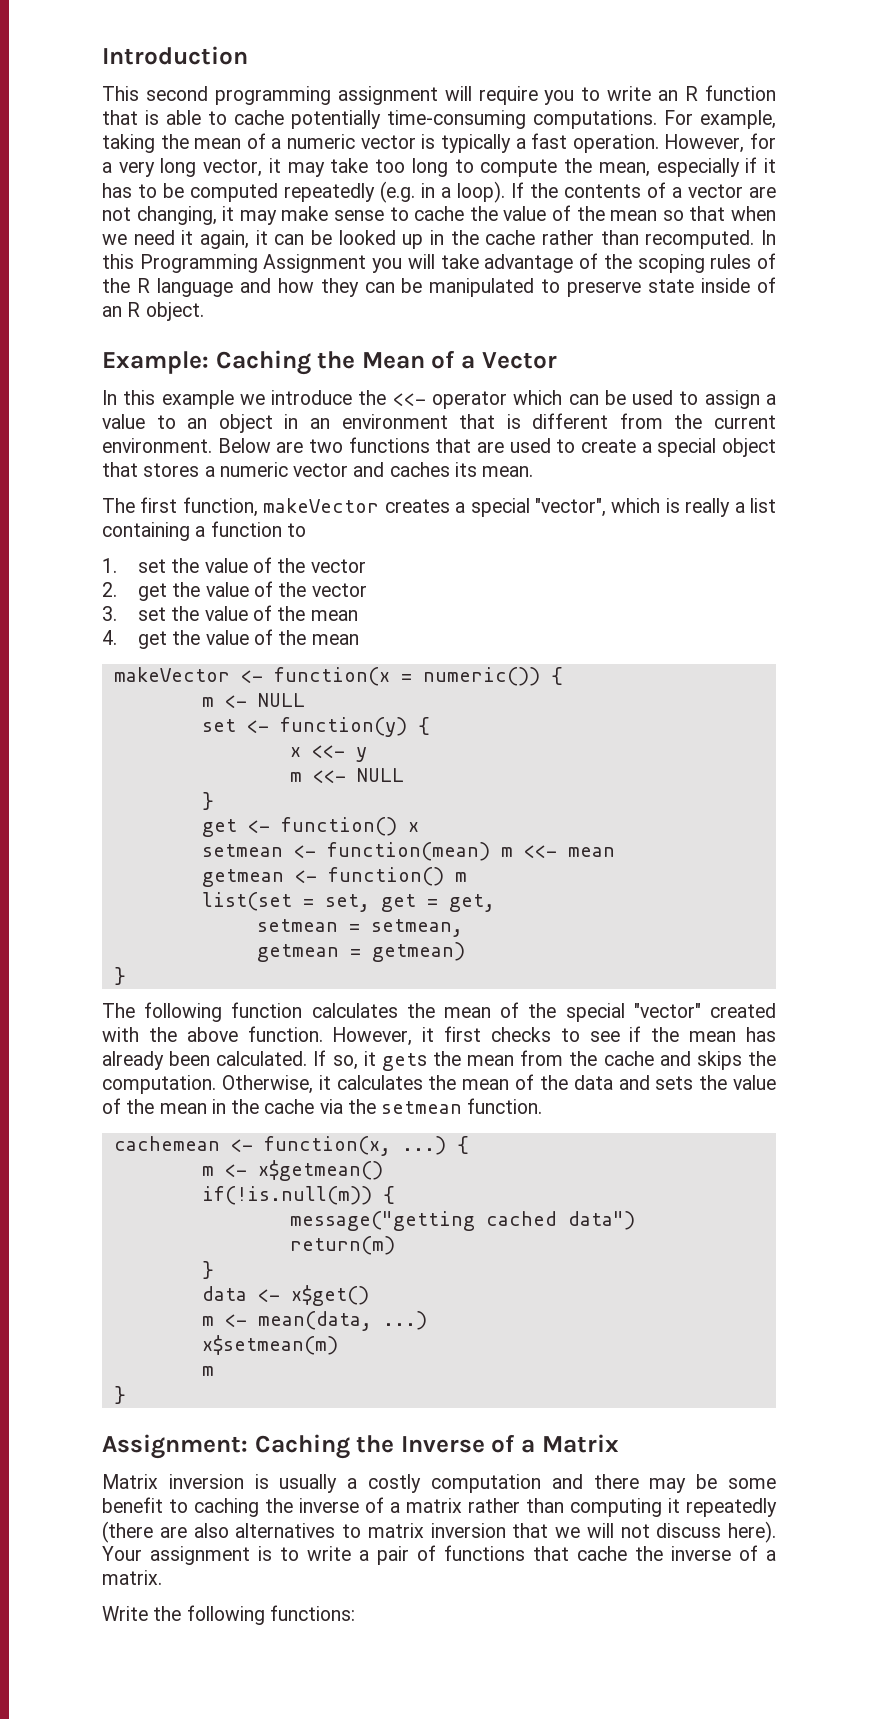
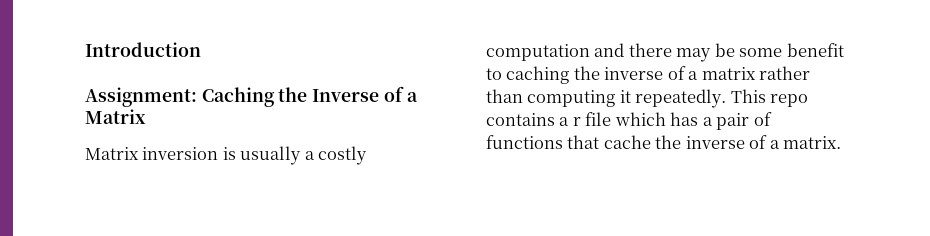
- This second programming assignment will require you to write an R function that is able to cache potentially time-consuming computations. For example, taking the mean of a numeric vector is typically a fast operation. However, for a very long vector, it may take too long to compute the mean, especially if it has to be computed repeatedly (e.g. in a loop). If the contents of a vector are not changing, it may make sense to cache the value of the mean so that when we need it again, it can be looked up in the cache rather than recomputed. In this Programming Assignment you will take advantage of the scoping rules of the R language and how they can be manipulated to preserve state inside of an R object.
- Example: Caching the Mean of a Vector
- In this example we introduce the <<- operator which can be used to assign a value to an object in an environment that is different from the current environment. Below are two functions that are used to create a special object that stores a numeric vector and caches its mean.
- The first function, makeVector creates a special "vector", which is really a list containing a function to
- 1. set the value of the vector
- 2. get the value of the vector
- 3. set the value of the mean
- 4. get the value of the mean
- makeVector <- function(x = numeric()) {
- m <- NULL
- set <- function(y) {
- x <<- y
- m <<- NULL
- }
- get <- function() x
- setmean <- function(mean) m <<- mean
- getmean <- function() m
- list(set = set, get = get,
- setmean = setmean,
- getmean = getmean)
- }
- The following function calculates the mean of the special "vector" created with the above function. However, it first checks to see if the mean has already been calculated. If so, it gets the mean from the cache and skips the computation. Otherwise, it calculates the mean of the data and sets the value of the mean in the cache via the setmean function.
- cachemean <- function(x, ...) {
- m <- x$getmean()
- if(!is.null(m)) {
- message("getting cached data")
- return(m)
- }
- data <- x$get()
- m <- mean(data, ...)
- x$setmean(m)
- m
- }
- Matrix inversion is usually a costly computation and there may be some benefit to caching the inverse of a matrix rather than computing it repeatedly (there are also alternatives to matrix inversion that we will not discuss here). Your assignment is to write a pair of functions that cache the inverse of a matrix.
+ Matrix inversion is usually a costly computation and there may be some benefit to caching the inverse of a matrix rather than computing it repeatedly. This repo contains a r file which has a pair of functions that cache the inverse of a matrix.
- Write the following functions:

